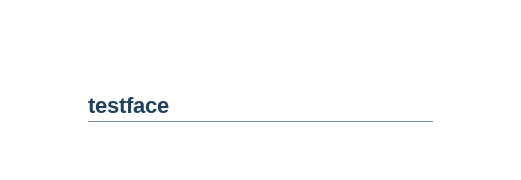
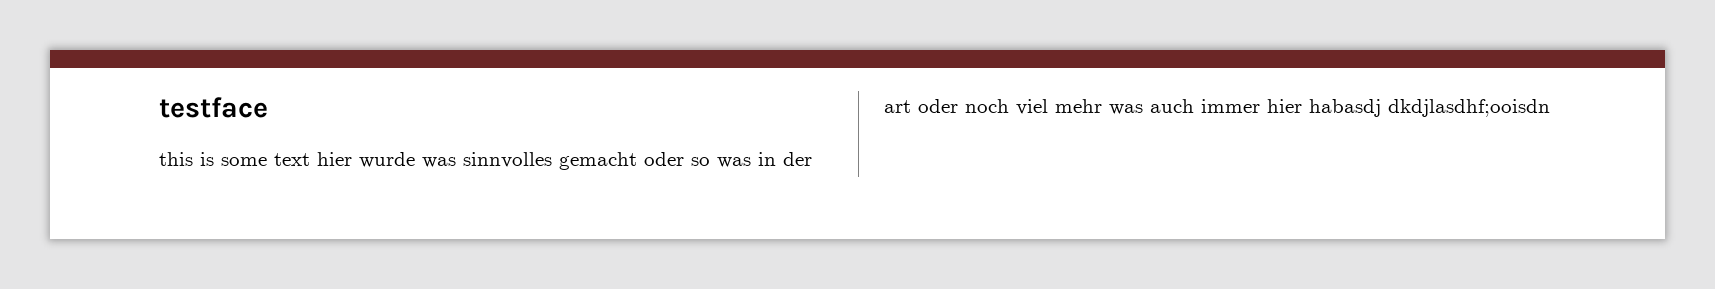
+ this is some text hier wurde was sinnvolles gemacht oder so was in der art oder noch viel mehr was auch immer hier habasdj dkdjlasdhf;ooisdn

